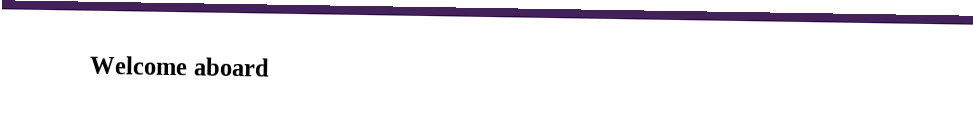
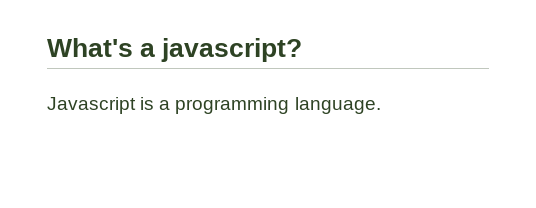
- Welcome aboard
+ What's a javascript?
+ Javascript is a programming language.

